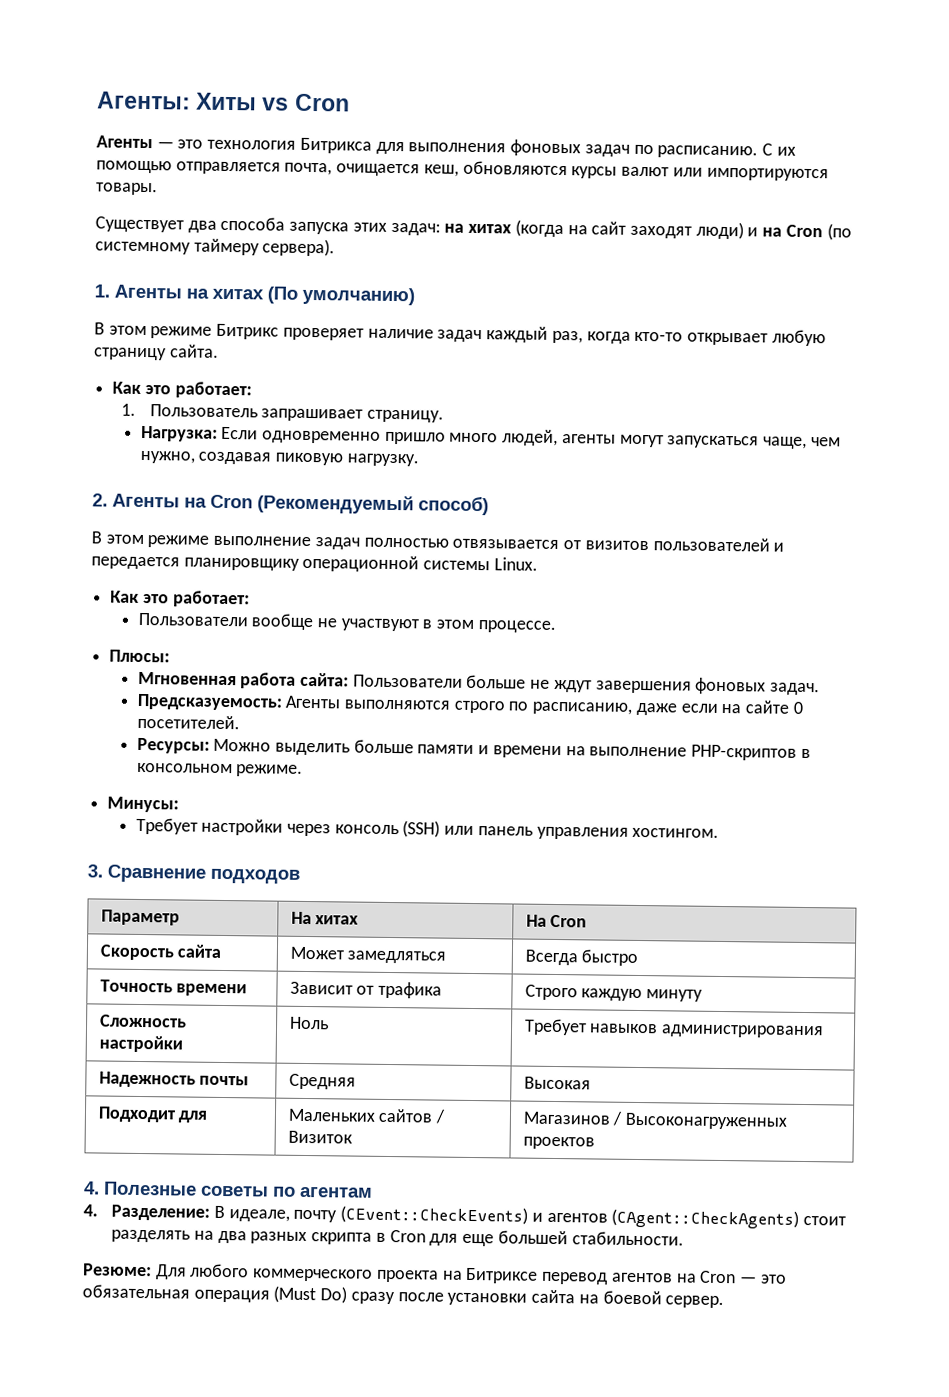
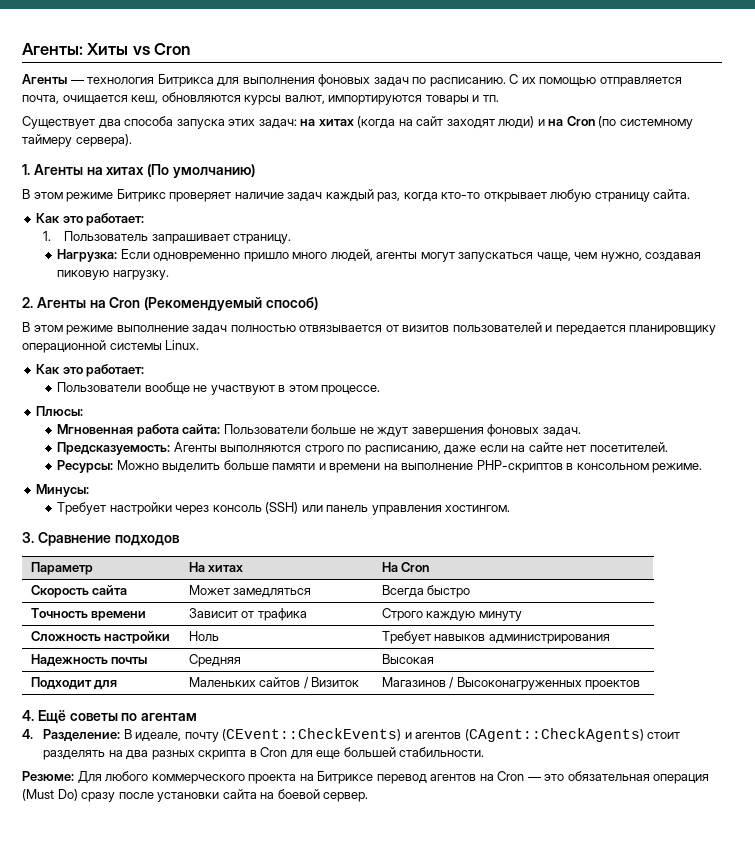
- Агенты — это технология Битрикса для выполнения фоновых задач по расписанию.
+ Агенты — технология Битрикса для выполнения фоновых задач по расписанию.
- С их помощью отправляется почта, очищается кеш, обновляются курсы валют или импортируются товары.
+ С их помощью отправляется почта, очищается кеш, обновляются курсы валют, импортируются товары и тп.
- Предсказуемость: Агенты выполняются строго по расписанию, даже если на сайте 0 посетителей.
+ Предсказуемость: Агенты выполняются строго по расписанию, даже если на сайте нет посетителей.
- 4. Полезные советы по агентам
+ 4. Ещё советы по агентам

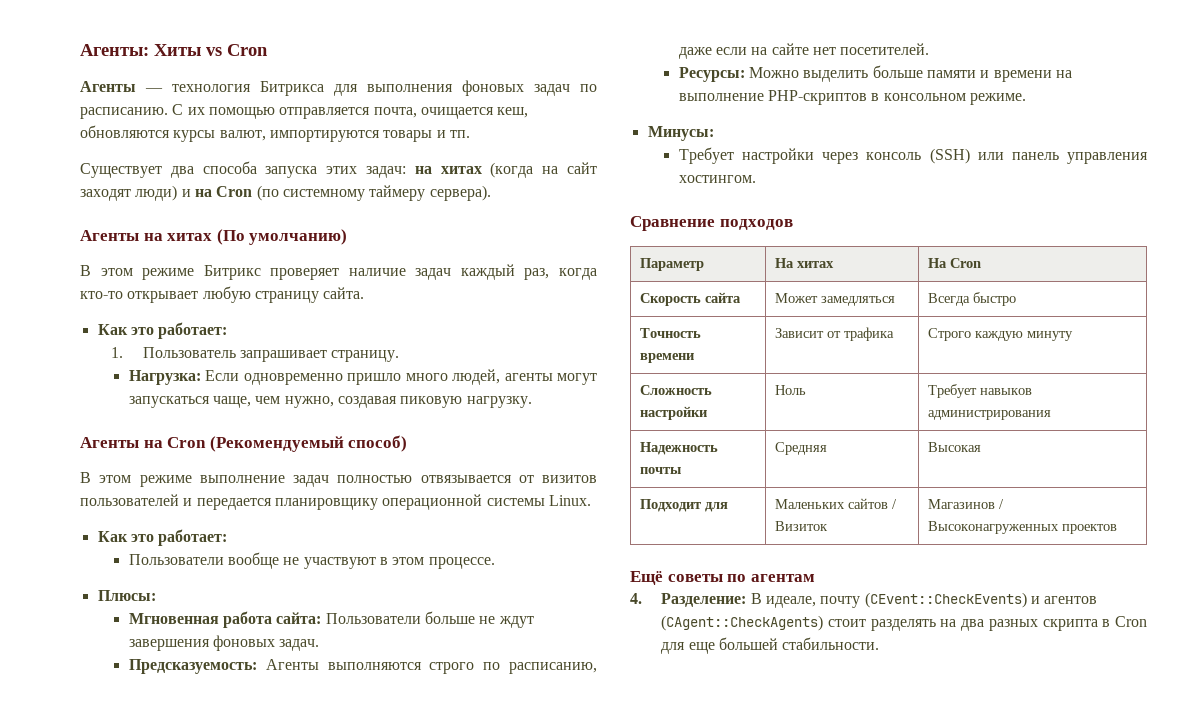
- 1. Агенты на хитах (По умолчанию)
+ Агенты на хитах (По умолчанию)
- 2. Агенты на Cron (Рекомендуемый способ)
+ Агенты на Cron (Рекомендуемый способ)
- 3. Сравнение подходов
+ Сравнение подходов
- 4. Ещё советы по агентам
+ Ещё советы по агентам
- Резюме: Для любого коммерческого проекта на Битриксе перевод агентов на Cron — это обязательная операция (Must Do) сразу после установки сайта на боевой сервер.

